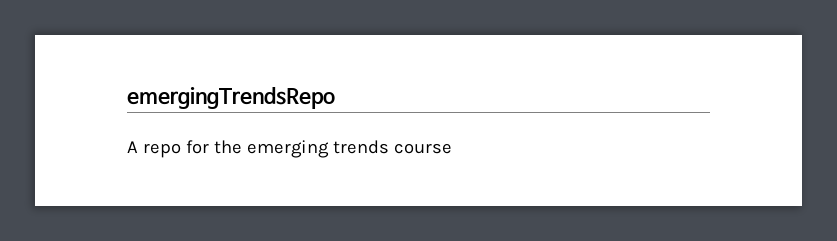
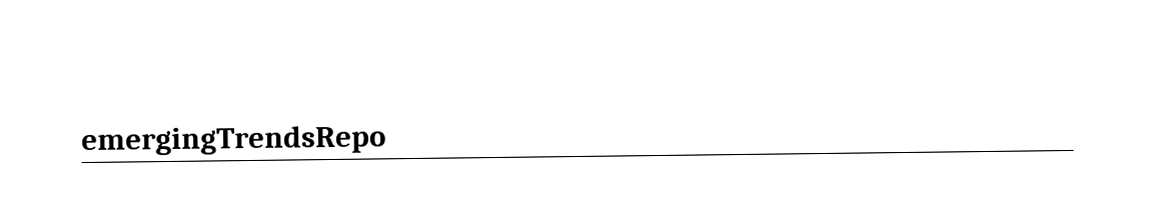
- A repo for the emerging trends course

